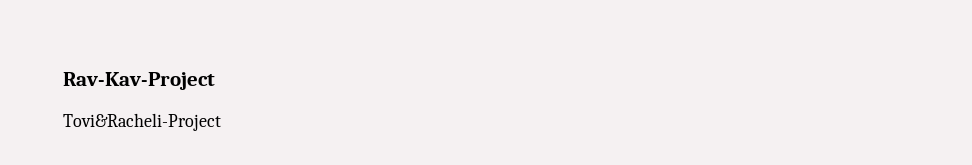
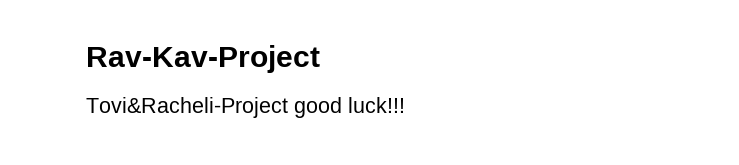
- Tovi&Racheli-Project
+ Tovi&Racheli-Project good luck!!!

